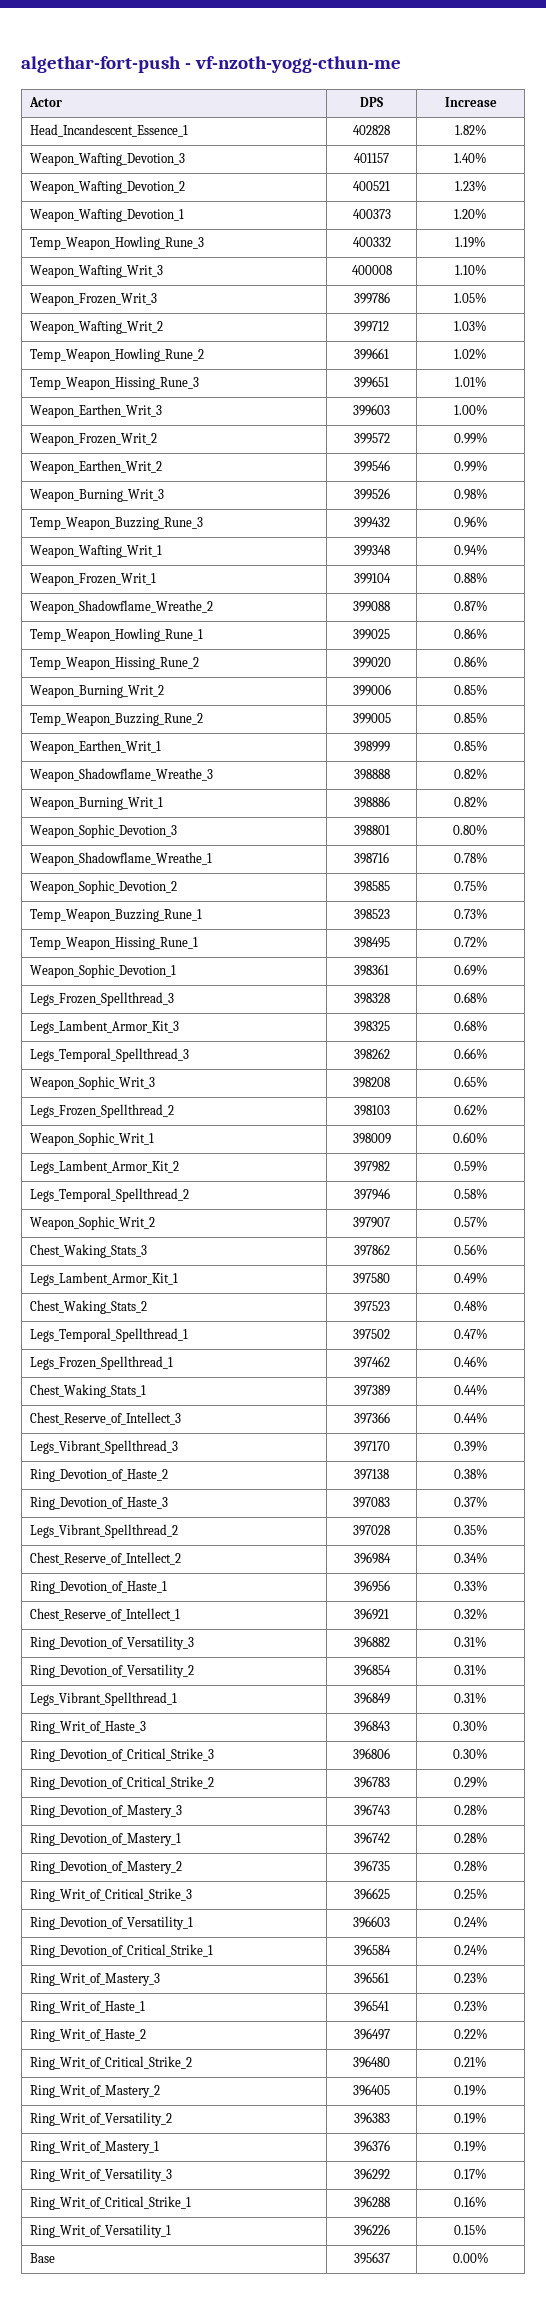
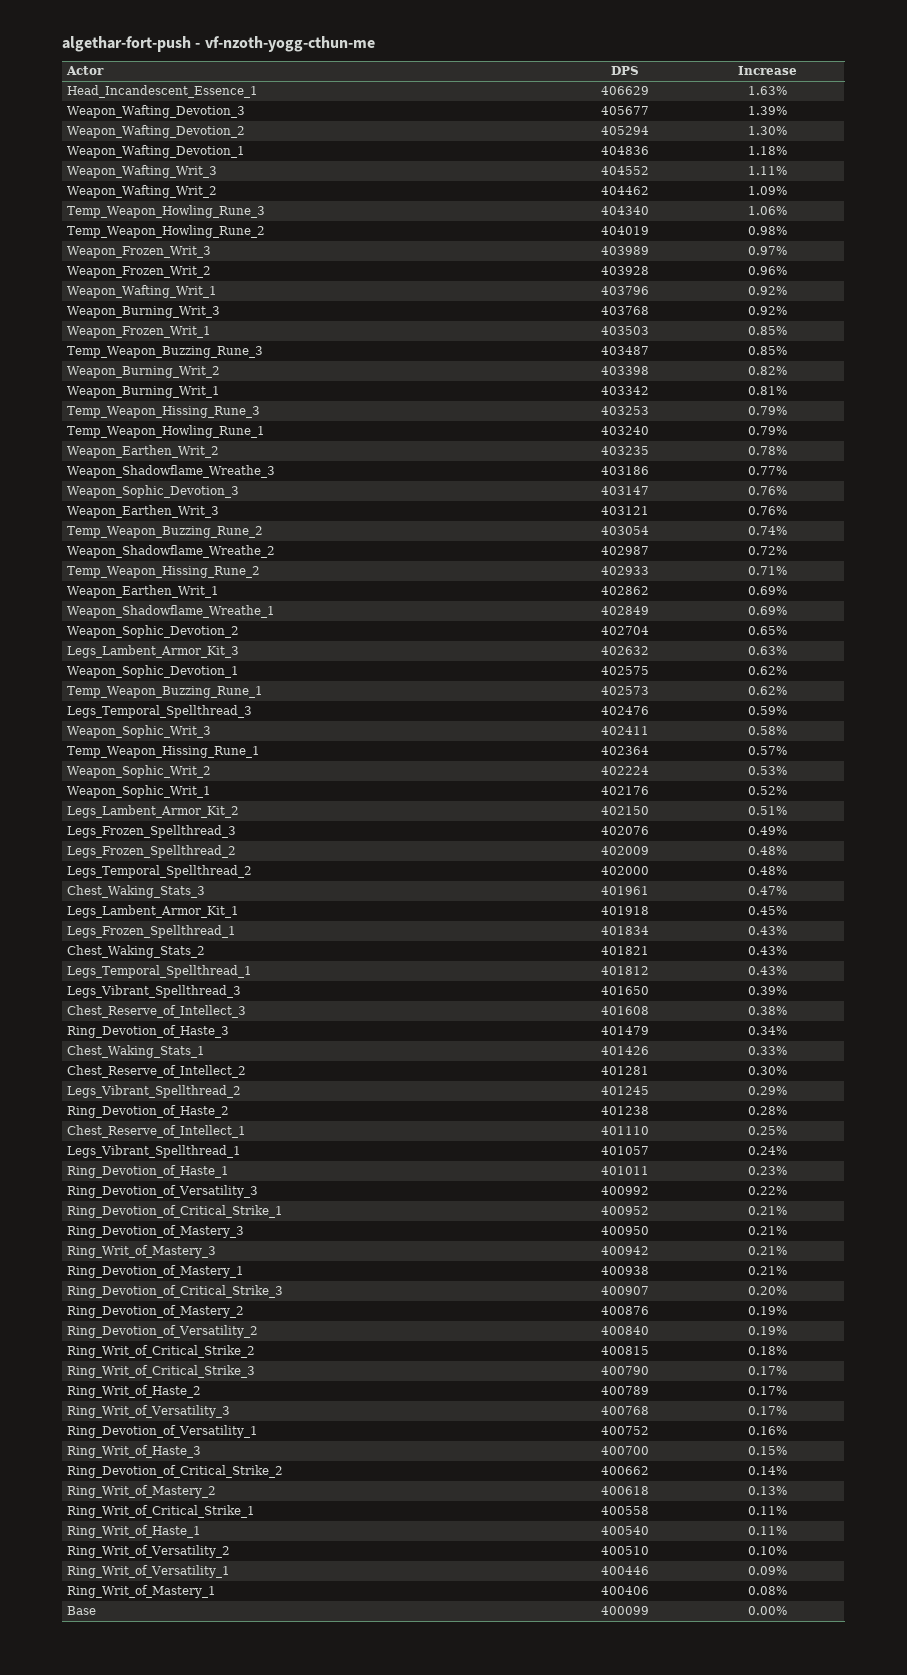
- Head_Incandescent_Essence_1 | 402828 | 1.82%
+ Head_Incandescent_Essence_1 | 406629 | 1.63%
- Weapon_Wafting_Devotion_3 | 401157 | 1.40%
+ Weapon_Wafting_Devotion_3 | 405677 | 1.39%
- Weapon_Wafting_Devotion_2 | 400521 | 1.23%
+ Weapon_Wafting_Devotion_2 | 405294 | 1.30%
- Weapon_Wafting_Devotion_1 | 400373 | 1.20%
- Temp_Weapon_Howling_Rune_3 | 400332 | 1.19%
- Weapon_Wafting_Writ_3 | 400008 | 1.10%
- Weapon_Frozen_Writ_3 | 399786 | 1.05%
- Weapon_Wafting_Writ_2 | 399712 | 1.03%
- Temp_Weapon_Howling_Rune_2 | 399661 | 1.02%
- Temp_Weapon_Hissing_Rune_3 | 399651 | 1.01%
- Weapon_Earthen_Writ_3 | 399603 | 1.00%
- Weapon_Frozen_Writ_2 | 399572 | 0.99%
- Weapon_Earthen_Writ_2 | 399546 | 0.99%
- Weapon_Burning_Writ_3 | 399526 | 0.98%
- Temp_Weapon_Buzzing_Rune_3 | 399432 | 0.96%
- Weapon_Wafting_Writ_1 | 399348 | 0.94%
- Weapon_Frozen_Writ_1 | 399104 | 0.88%
- Weapon_Shadowflame_Wreathe_2 | 399088 | 0.87%
- Temp_Weapon_Howling_Rune_1 | 399025 | 0.86%
- Temp_Weapon_Hissing_Rune_2 | 399020 | 0.86%
- Weapon_Burning_Writ_2 | 399006 | 0.85%
- Temp_Weapon_Buzzing_Rune_2 | 399005 | 0.85%
- Weapon_Earthen_Writ_1 | 398999 | 0.85%
- Weapon_Shadowflame_Wreathe_3 | 398888 | 0.82%
- Weapon_Burning_Writ_1 | 398886 | 0.82%
- Weapon_Sophic_Devotion_3 | 398801 | 0.80%
+ Weapon_Wafting_Devotion_1 | 404836 | 1.18%
+ Weapon_Wafting_Writ_3 | 404552 | 1.11%
+ Weapon_Wafting_Writ_2 | 404462 | 1.09%
+ Temp_Weapon_Howling_Rune_3 | 404340 | 1.06%
+ Temp_Weapon_Howling_Rune_2 | 404019 | 0.98%
+ Weapon_Frozen_Writ_3 | 403989 | 0.97%
+ Weapon_Frozen_Writ_2 | 403928 | 0.96%
+ Weapon_Wafting_Writ_1 | 403796 | 0.92%
+ Weapon_Burning_Writ_3 | 403768 | 0.92%
+ Weapon_Frozen_Writ_1 | 403503 | 0.85%
+ Temp_Weapon_Buzzing_Rune_3 | 403487 | 0.85%
+ Weapon_Burning_Writ_2 | 403398 | 0.82%
+ Weapon_Burning_Writ_1 | 403342 | 0.81%
+ Temp_Weapon_Hissing_Rune_3 | 403253 | 0.79%
+ Temp_Weapon_Howling_Rune_1 | 403240 | 0.79%
+ Weapon_Earthen_Writ_2 | 403235 | 0.78%
+ Weapon_Shadowflame_Wreathe_3 | 403186 | 0.77%
+ Weapon_Sophic_Devotion_3 | 403147 | 0.76%
+ Weapon_Earthen_Writ_3 | 403121 | 0.76%
+ Temp_Weapon_Buzzing_Rune_2 | 403054 | 0.74%
+ Weapon_Shadowflame_Wreathe_2 | 402987 | 0.72%
+ Temp_Weapon_Hissing_Rune_2 | 402933 | 0.71%
+ Weapon_Earthen_Writ_1 | 402862 | 0.69%
- Weapon_Shadowflame_Wreathe_1 | 398716 | 0.78%
+ Weapon_Shadowflame_Wreathe_1 | 402849 | 0.69%
- Weapon_Sophic_Devotion_2 | 398585 | 0.75%
- Temp_Weapon_Buzzing_Rune_1 | 398523 | 0.73%
- Temp_Weapon_Hissing_Rune_1 | 398495 | 0.72%
- Weapon_Sophic_Devotion_1 | 398361 | 0.69%
- Legs_Frozen_Spellthread_3 | 398328 | 0.68%
- Legs_Lambent_Armor_Kit_3 | 398325 | 0.68%
- Legs_Temporal_Spellthread_3 | 398262 | 0.66%
- Weapon_Sophic_Writ_3 | 398208 | 0.65%
- Legs_Frozen_Spellthread_2 | 398103 | 0.62%
- Weapon_Sophic_Writ_1 | 398009 | 0.60%
- Legs_Lambent_Armor_Kit_2 | 397982 | 0.59%
- Legs_Temporal_Spellthread_2 | 397946 | 0.58%
- Weapon_Sophic_Writ_2 | 397907 | 0.57%
+ Weapon_Sophic_Devotion_2 | 402704 | 0.65%
+ Legs_Lambent_Armor_Kit_3 | 402632 | 0.63%
+ Weapon_Sophic_Devotion_1 | 402575 | 0.62%
+ Temp_Weapon_Buzzing_Rune_1 | 402573 | 0.62%
+ Legs_Temporal_Spellthread_3 | 402476 | 0.59%
+ Weapon_Sophic_Writ_3 | 402411 | 0.58%
+ Temp_Weapon_Hissing_Rune_1 | 402364 | 0.57%
+ Weapon_Sophic_Writ_2 | 402224 | 0.53%
+ Weapon_Sophic_Writ_1 | 402176 | 0.52%
+ Legs_Lambent_Armor_Kit_2 | 402150 | 0.51%
+ Legs_Frozen_Spellthread_3 | 402076 | 0.49%
+ Legs_Frozen_Spellthread_2 | 402009 | 0.48%
+ Legs_Temporal_Spellthread_2 | 402000 | 0.48%
- Chest_Waking_Stats_3 | 397862 | 0.56%
+ Chest_Waking_Stats_3 | 401961 | 0.47%
- Legs_Lambent_Armor_Kit_1 | 397580 | 0.49%
+ Legs_Lambent_Armor_Kit_1 | 401918 | 0.45%
+ Legs_Frozen_Spellthread_1 | 401834 | 0.43%
- Chest_Waking_Stats_2 | 397523 | 0.48%
+ Chest_Waking_Stats_2 | 401821 | 0.43%
- Legs_Temporal_Spellthread_1 | 397502 | 0.47%
- Legs_Frozen_Spellthread_1 | 397462 | 0.46%
- Chest_Waking_Stats_1 | 397389 | 0.44%
- Chest_Reserve_of_Intellect_3 | 397366 | 0.44%
- Legs_Vibrant_Spellthread_3 | 397170 | 0.39%
- Ring_Devotion_of_Haste_2 | 397138 | 0.38%
- Ring_Devotion_of_Haste_3 | 397083 | 0.37%
- Legs_Vibrant_Spellthread_2 | 397028 | 0.35%
- Chest_Reserve_of_Intellect_2 | 396984 | 0.34%
- Ring_Devotion_of_Haste_1 | 396956 | 0.33%
- Chest_Reserve_of_Intellect_1 | 396921 | 0.32%
- Ring_Devotion_of_Versatility_3 | 396882 | 0.31%
- Ring_Devotion_of_Versatility_2 | 396854 | 0.31%
- Legs_Vibrant_Spellthread_1 | 396849 | 0.31%
- Ring_Writ_of_Haste_3 | 396843 | 0.30%
- Ring_Devotion_of_Critical_Strike_3 | 396806 | 0.30%
- Ring_Devotion_of_Critical_Strike_2 | 396783 | 0.29%
- Ring_Devotion_of_Mastery_3 | 396743 | 0.28%
- Ring_Devotion_of_Mastery_1 | 396742 | 0.28%
- Ring_Devotion_of_Mastery_2 | 396735 | 0.28%
- Ring_Writ_of_Critical_Strike_3 | 396625 | 0.25%
- Ring_Devotion_of_Versatility_1 | 396603 | 0.24%
- Ring_Devotion_of_Critical_Strike_1 | 396584 | 0.24%
- Ring_Writ_of_Mastery_3 | 396561 | 0.23%
- Ring_Writ_of_Haste_1 | 396541 | 0.23%
- Ring_Writ_of_Haste_2 | 396497 | 0.22%
- Ring_Writ_of_Critical_Strike_2 | 396480 | 0.21%
- Ring_Writ_of_Mastery_2 | 396405 | 0.19%
- Ring_Writ_of_Versatility_2 | 396383 | 0.19%
- Ring_Writ_of_Mastery_1 | 396376 | 0.19%
- Ring_Writ_of_Versatility_3 | 396292 | 0.17%
- Ring_Writ_of_Critical_Strike_1 | 396288 | 0.16%
- Ring_Writ_of_Versatility_1 | 396226 | 0.15%
+ Legs_Temporal_Spellthread_1 | 401812 | 0.43%
+ Legs_Vibrant_Spellthread_3 | 401650 | 0.39%
+ Chest_Reserve_of_Intellect_3 | 401608 | 0.38%
+ Ring_Devotion_of_Haste_3 | 401479 | 0.34%
+ Chest_Waking_Stats_1 | 401426 | 0.33%
+ Chest_Reserve_of_Intellect_2 | 401281 | 0.30%
+ Legs_Vibrant_Spellthread_2 | 401245 | 0.29%
+ Ring_Devotion_of_Haste_2 | 401238 | 0.28%
+ Chest_Reserve_of_Intellect_1 | 401110 | 0.25%
+ Legs_Vibrant_Spellthread_1 | 401057 | 0.24%
+ Ring_Devotion_of_Haste_1 | 401011 | 0.23%
+ Ring_Devotion_of_Versatility_3 | 400992 | 0.22%
+ Ring_Devotion_of_Critical_Strike_1 | 400952 | 0.21%
+ Ring_Devotion_of_Mastery_3 | 400950 | 0.21%
+ Ring_Writ_of_Mastery_3 | 400942 | 0.21%
+ Ring_Devotion_of_Mastery_1 | 400938 | 0.21%
+ Ring_Devotion_of_Critical_Strike_3 | 400907 | 0.20%
+ Ring_Devotion_of_Mastery_2 | 400876 | 0.19%
+ Ring_Devotion_of_Versatility_2 | 400840 | 0.19%
+ Ring_Writ_of_Critical_Strike_2 | 400815 | 0.18%
+ Ring_Writ_of_Critical_Strike_3 | 400790 | 0.17%
+ Ring_Writ_of_Haste_2 | 400789 | 0.17%
+ Ring_Writ_of_Versatility_3 | 400768 | 0.17%
+ Ring_Devotion_of_Versatility_1 | 400752 | 0.16%
+ Ring_Writ_of_Haste_3 | 400700 | 0.15%
+ Ring_Devotion_of_Critical_Strike_2 | 400662 | 0.14%
+ Ring_Writ_of_Mastery_2 | 400618 | 0.13%
+ Ring_Writ_of_Critical_Strike_1 | 400558 | 0.11%
+ Ring_Writ_of_Haste_1 | 400540 | 0.11%
+ Ring_Writ_of_Versatility_2 | 400510 | 0.10%
+ Ring_Writ_of_Versatility_1 | 400446 | 0.09%
+ Ring_Writ_of_Mastery_1 | 400406 | 0.08%
- Base | 395637 | 0.00%
+ Base | 400099 | 0.00%

